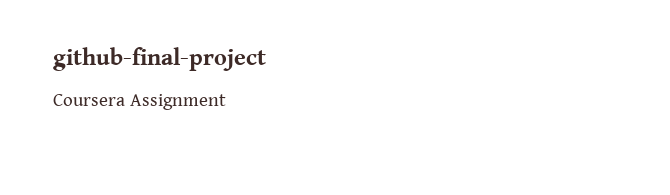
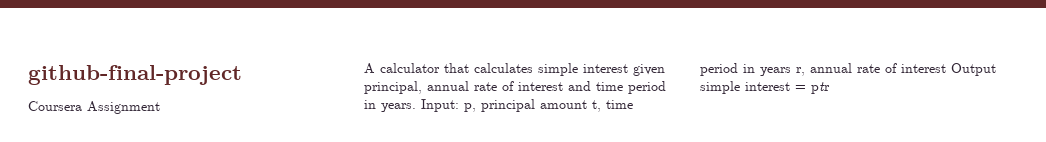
+ A calculator that calculates simple interest given principal, annual rate of interest and time period in years. Input: p, principal amount t, time period in years r, annual rate of interest Output simple interest = ptr

